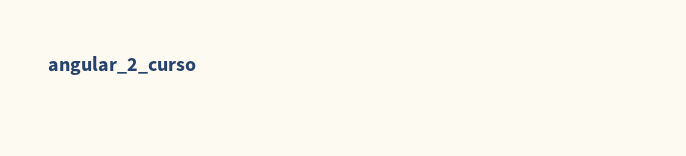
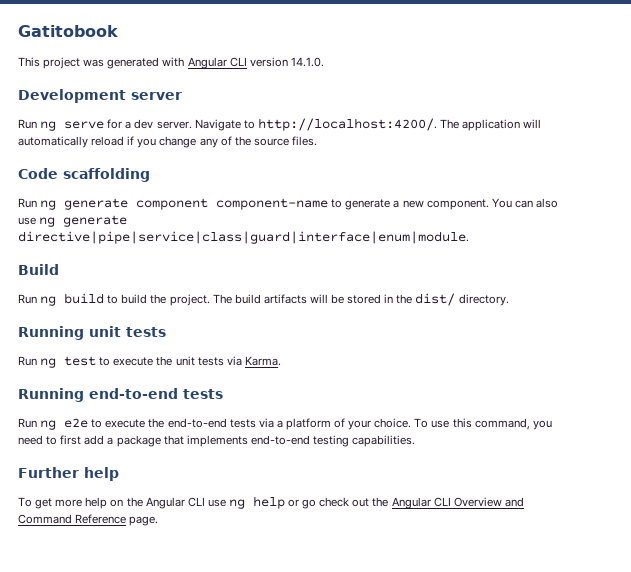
- angular_2_curso
+ Gatitobook
+ This project was generated with Angular CLI version 14.1.0.
+ Development server
+ Run ng serve for a dev server. Navigate to http://localhost:4200/. The application will automatically reload if you change any of the source files.
+ Code scaffolding
+ Run ng generate component component-name to generate a new component. You can also use ng generate directive|pipe|service|class|guard|interface|enum|module.
+ Build
+ Run ng build to build the project. The build artifacts will be stored in the dist/ directory.
+ Running unit tests
+ Run ng test to execute the unit tests via Karma.
+ Running end-to-end tests
+ Run ng e2e to execute the end-to-end tests via a platform of your choice. To use this command, you need to first add a package that implements end-to-end testing capabilities.
+ Further help
+ To get more help on the Angular CLI use ng help or go check out the Angular CLI Overview and Command Reference page.

